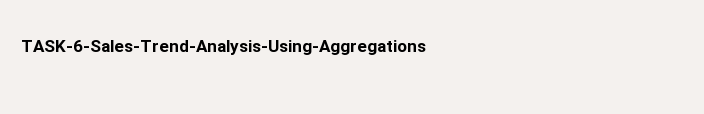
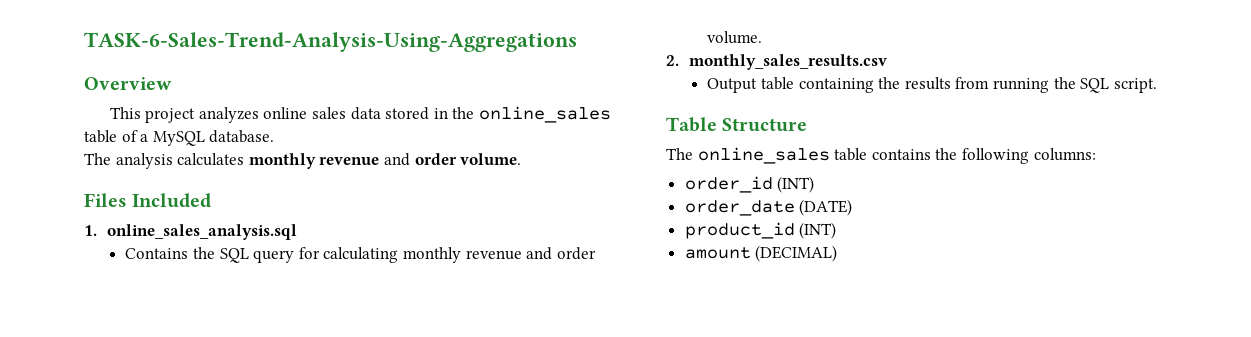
+ Overview
+ This project analyzes online sales data stored in the online_sales table of a MySQL database.
+ The analysis calculates monthly revenue and order volume.
+ Files Included
+ 1. online_sales_analysis.sql
+ Contains the SQL query for calculating monthly revenue and order volume.
+ 2. monthly_sales_results.csv
+ Output table containing the results from running the SQL script.
+ Table Structure
+ The online_sales table contains the following columns:
+ order_id (INT)
+ order_date (DATE)
+ product_id (INT)
+ amount (DECIMAL)

